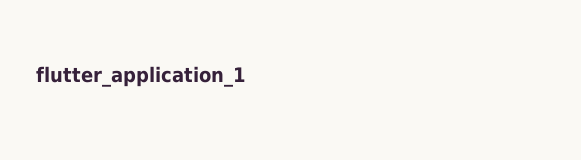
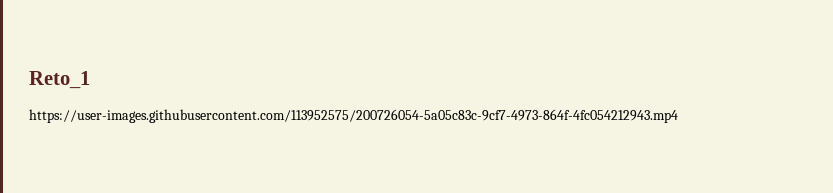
- flutter_application_1
+ Reto_1
+ https://user-images.githubusercontent.com/113952575/200726054-5a05c83c-9cf7-4973-864f-4fc054212943.mp4

